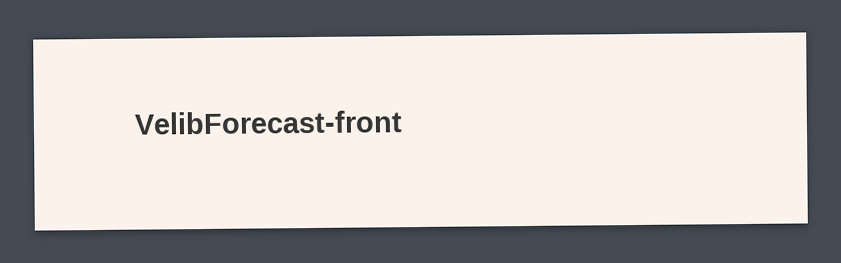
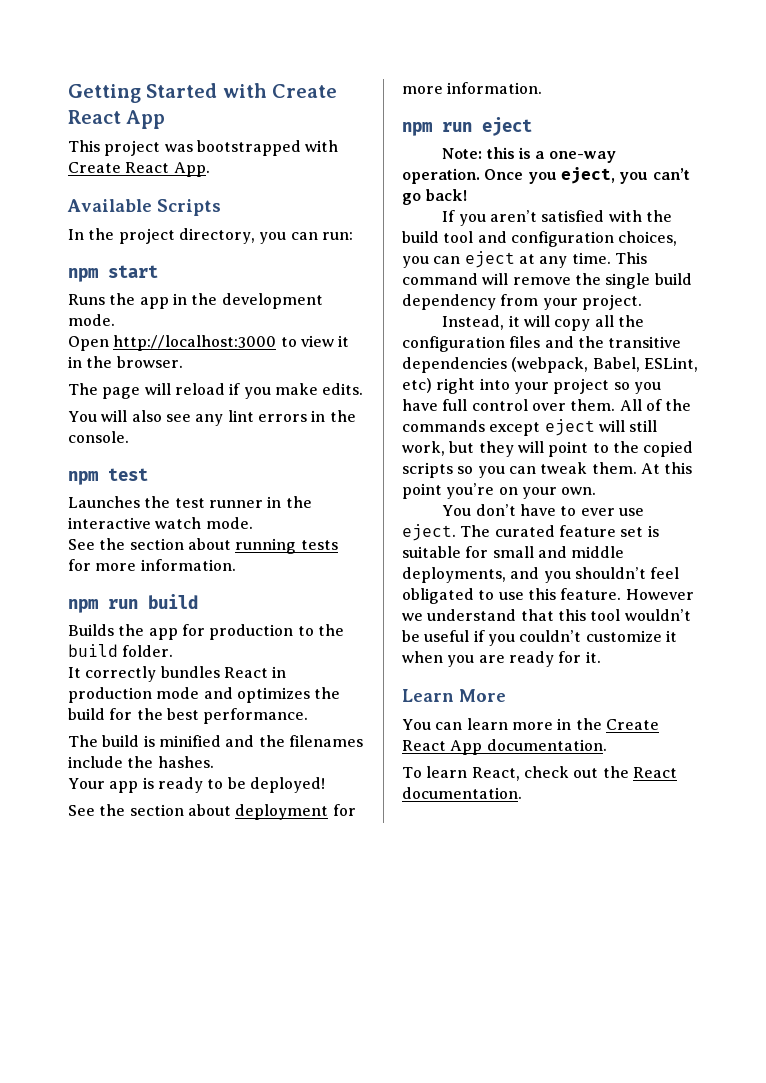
- VelibForecast-front
+ Getting Started with Create React App
+ This project was bootstrapped with Create React App.
+ Available Scripts
+ In the project directory, you can run:
+ npm start
+ Runs the app in the development mode.
+ Open http://localhost:3000 to view it in the browser.
+ The page will reload if you make edits.
+ You will also see any lint errors in the console.
+ npm test
+ Launches the test runner in the interactive watch mode.
+ See the section about running tests for more information.
+ npm run build
+ Builds the app for production to the build folder.
+ It correctly bundles React in production mode and optimizes the build for the best performance.
+ The build is minified and the filenames include the hashes.
+ Your app is ready to be deployed!
+ See the section about deployment for more information.
+ npm run eject
+ Note: this is a one-way operation. Once you eject, you can’t go back!
+ If you aren’t satisfied with the build tool and configuration choices, you can eject at any time. This command will remove the single build dependency from your project.
+ Instead, it will copy all the configuration files and the transitive dependencies (webpack, Babel, ESLint, etc) right into your project so you have full control over them. All of the commands except eject will still work, but they will point to the copied scripts so you can tweak them. At this point you’re on your own.
+ You don’t have to ever use eject. The curated feature set is suitable for small and middle deployments, and you shouldn’t feel obligated to use this feature. However we understand that this tool wouldn’t be useful if you couldn’t customize it when you are ready for it.
+ Learn More
+ You can learn more in the Create React App documentation.
+ To learn React, check out the React documentation.

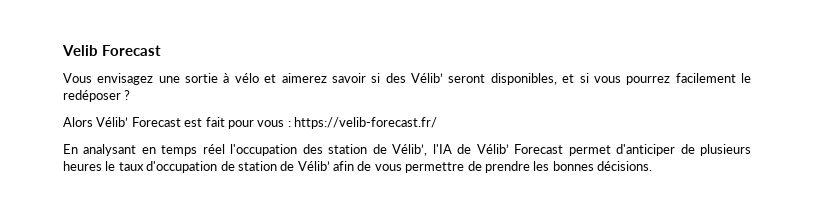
- Getting Started with Create React App
- This project was bootstrapped with Create React App.
- Available Scripts
- In the project directory, you can run:
- npm start
- Runs the app in the development mode.
- Open http://localhost:3000 to view it in the browser.
- The page will reload if you make edits.
- You will also see any lint errors in the console.
- npm test
- Launches the test runner in the interactive watch mode.
- See the section about running tests for more information.
- npm run build
- Builds the app for production to the build folder.
- It correctly bundles React in production mode and optimizes the build for the best performance.
- The build is minified and the filenames include the hashes.
- Your app is ready to be deployed!
- See the section about deployment for more information.
- npm run eject
- Note: this is a one-way operation. Once you eject, you can’t go back!
- If you aren’t satisfied with the build tool and configuration choices, you can eject at any time. This command will remove the single build dependency from your project.
- Instead, it will copy all the configuration files and the transitive dependencies (webpack, Babel, ESLint, etc) right into your project so you have full control over them. All of the commands except eject will still work, but they will point to the copied scripts so you can tweak them. At this point you’re on your own.
- You don’t have to ever use eject. The curated feature set is suitable for small and middle deployments, and you shouldn’t feel obligated to use this feature. However we understand that this tool wouldn’t be useful if you couldn’t customize it when you are ready for it.
- Learn More
- You can learn more in the Create React App documentation.
- To learn React, check out the React documentation.
+ Velib Forecast
+ Vous envisagez une sortie à vélo et aimerez savoir si des Vélib’ seront disponibles, et si vous pourrez facilement le redéposer ?
+ Alors Vélib’ Forecast est fait pour vous : https://velib-forecast.fr/
+ En analysant en temps réel l'occupation des station de Vélib’, l'IA de Vélib’ Forecast permet d'anticiper de plusieurs heures le taux d'occupation de station de Vélib’ afin de vous permettre de prendre les bonnes décisions.

